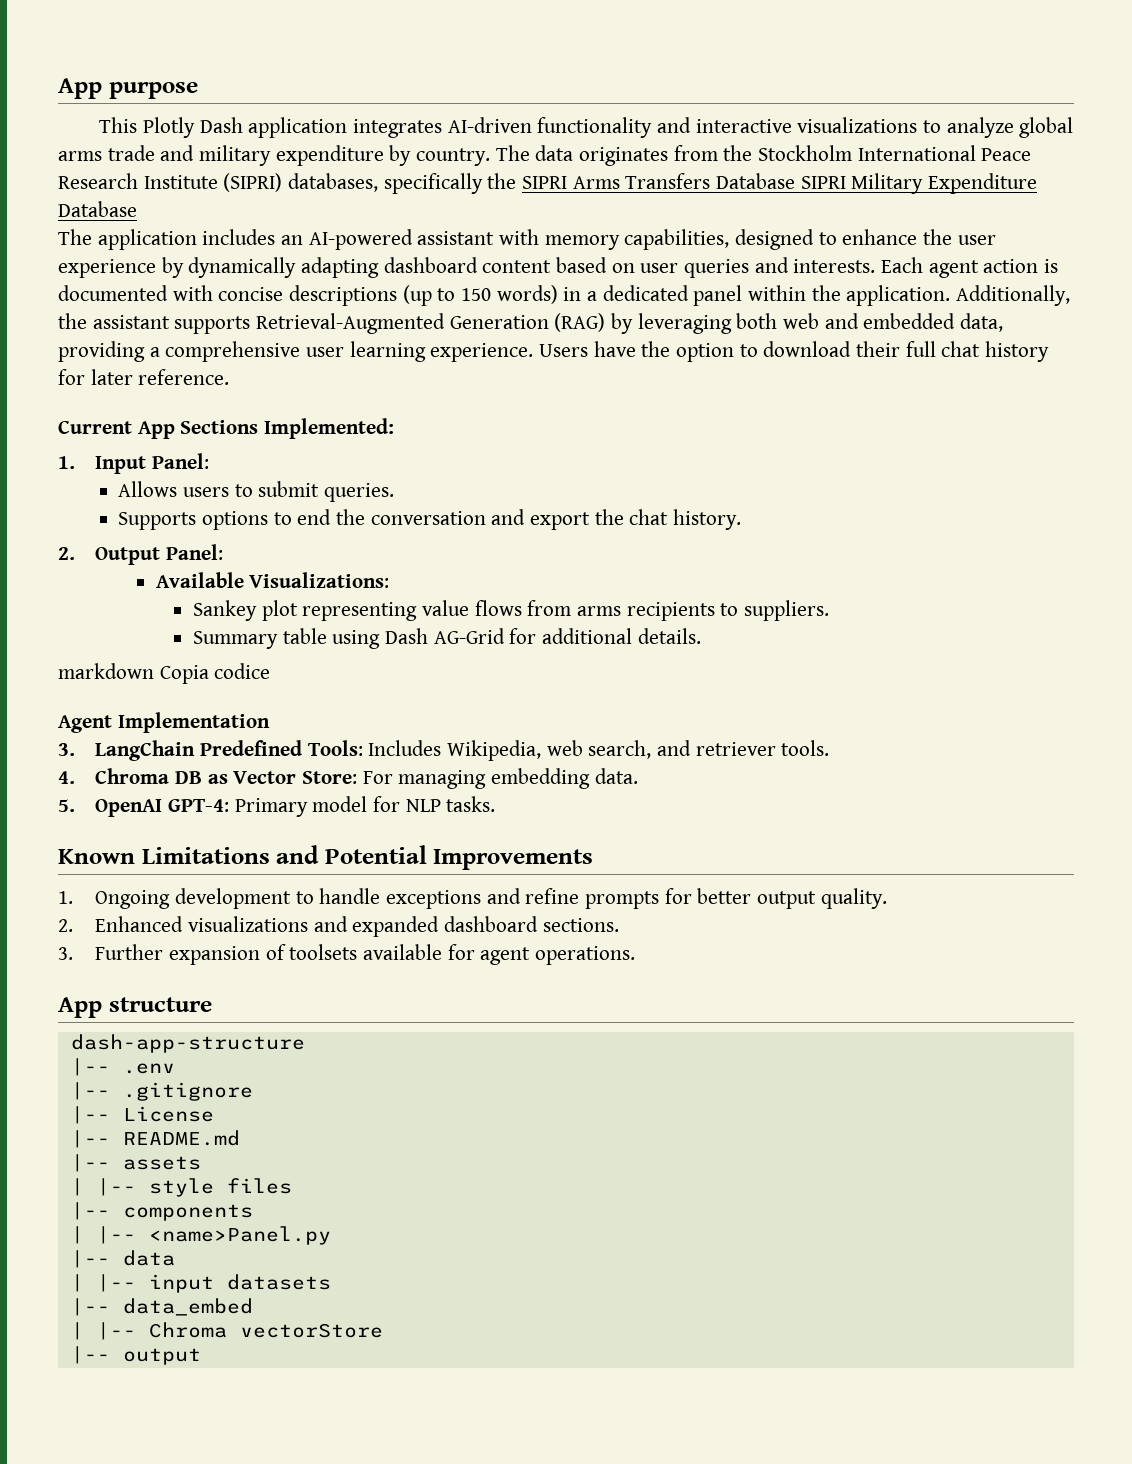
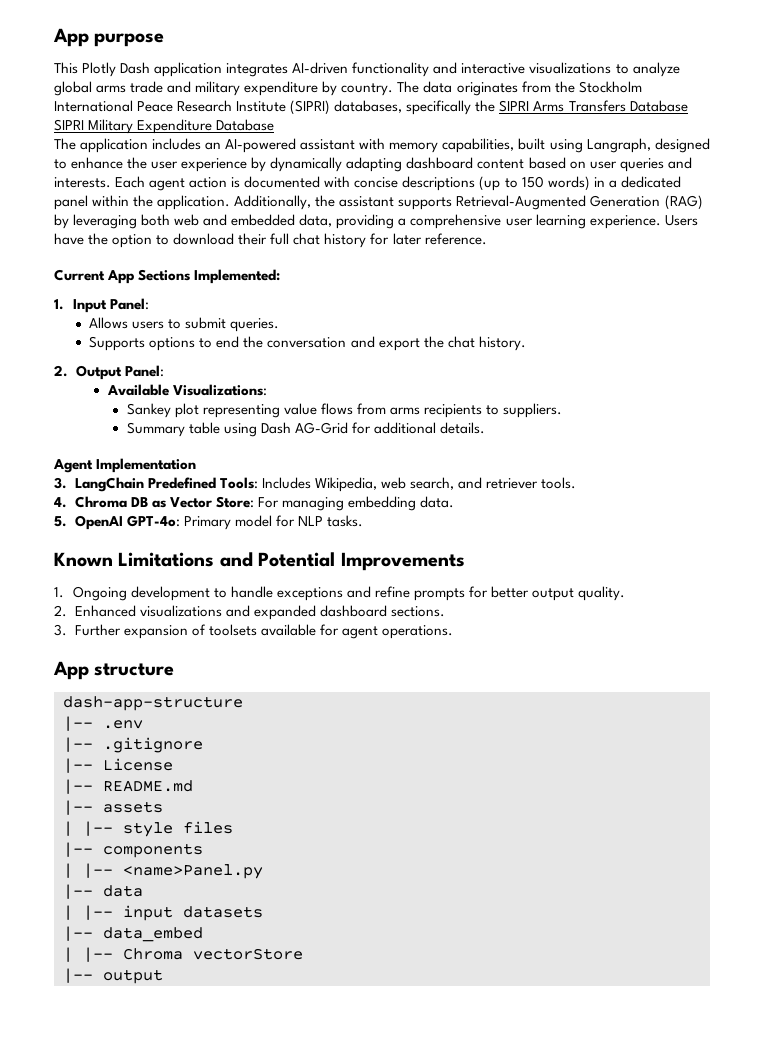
- The application includes an AI-powered assistant with memory capabilities, designed to enhance the user experience by dynamically adapting dashboard content based on user queries and interests.
+ The application includes an AI-powered assistant with memory capabilities, built using Langraph, designed to enhance the user experience by dynamically adapting dashboard content based on user queries and interests.
- markdown Copia codice
- 5. OpenAI GPT-4: Primary model for NLP tasks.
+ 5. OpenAI GPT-4o: Primary model for NLP tasks.

